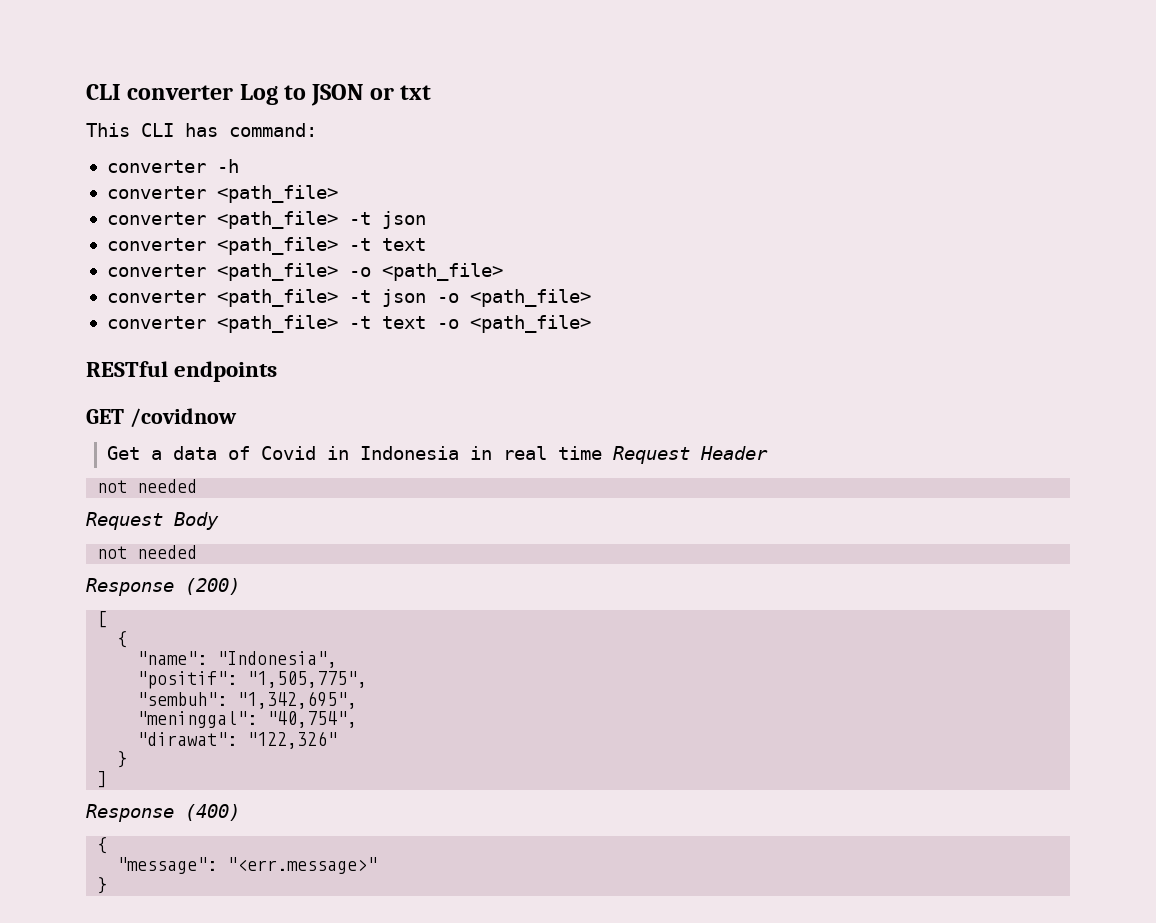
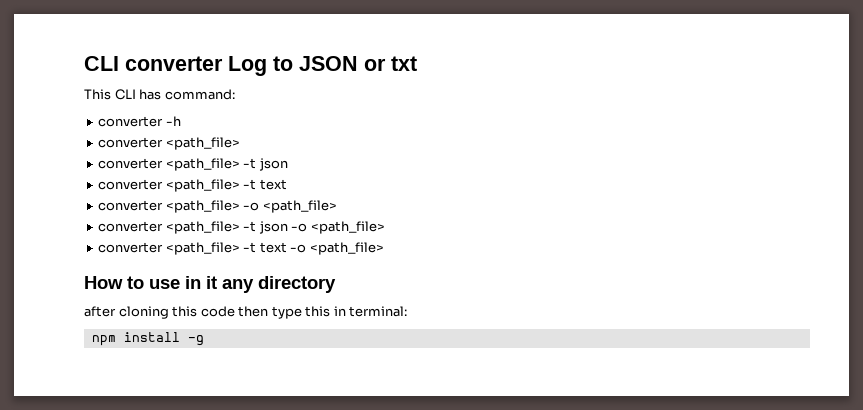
- RESTful endpoints
- GET /covidnow
- Get a data of Covid in Indonesia in real time Request Header
- not needed
- Request Body
- not needed
- Response (200)
- [
- {
- "name": "Indonesia",
- "positif": "1,505,775",
- "sembuh": "1,342,695",
- "meninggal": "40,754",
- "dirawat": "122,326"
- }
- ]
- Response (400)
- {
- "message": "<err.message>"
- }
+ How to use in it any directory
+ after cloning this code then type this in terminal:
+ npm install -g

